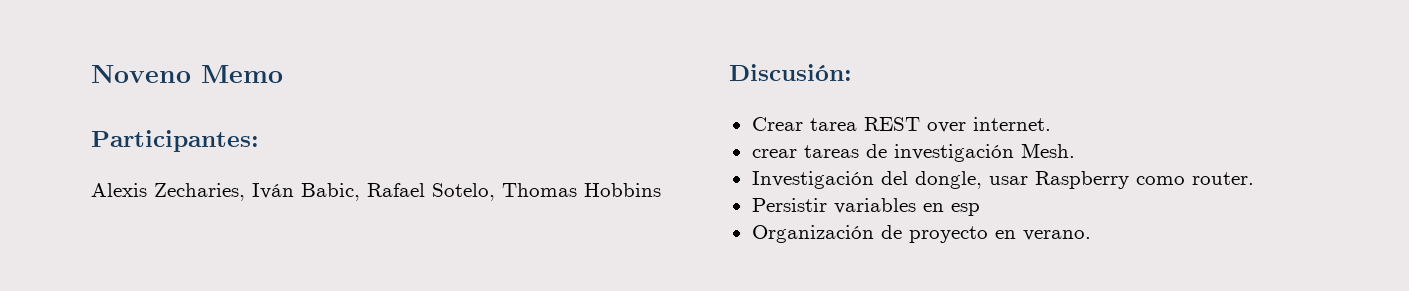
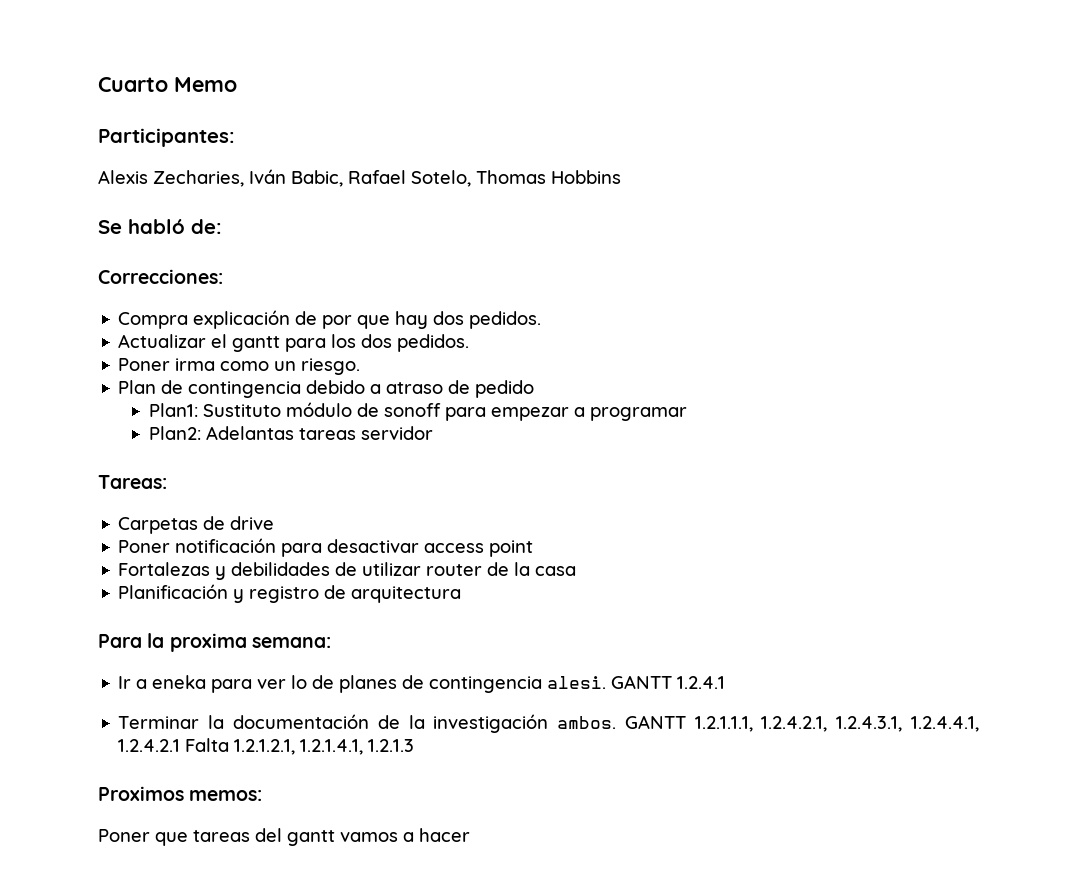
- Noveno Memo
+ Cuarto Memo
- Discusión:
- Crear tarea REST over internet.
- crear tareas de investigación Mesh.
- Investigación del dongle, usar Raspberry como router.
- Persistir variables en esp
- Organización de proyecto en verano.
+ Se habló de:
+ Correcciones:
+ Compra explicación de por que hay dos pedidos.
+ Actualizar el gantt para los dos pedidos.
+ Poner irma como un riesgo.
+ Plan de contingencia debido a atraso de pedido
+ Plan1: Sustituto módulo de sonoff para empezar a programar
+ Plan2: Adelantas tareas servidor
+ Tareas:
+ Carpetas de drive
+ Poner notificación para desactivar access point
+ Fortalezas y debilidades de utilizar router de la casa
+ Planificación y registro de arquitectura
+ Para la proxima semana:
+ Ir a eneka para ver lo de planes de contingencia alesi. GANTT 1.2.4.1
+ Terminar la documentación de la investigación ambos. GANTT 1.2.1.1.1, 1.2.4.2.1, 1.2.4.3.1, 1.2.4.4.1, 1.2.4.2.1 Falta 1.2.1.2.1, 1.2.1.4.1, 1.2.1.3
+ Proximos memos:
+ Poner que tareas del gantt vamos a hacer

